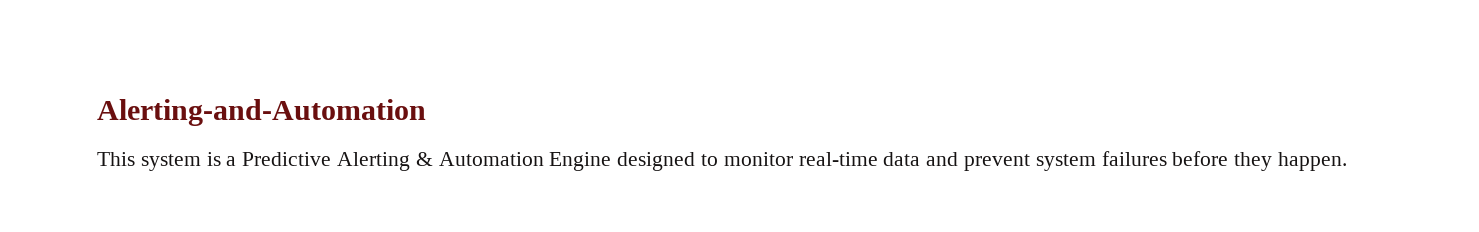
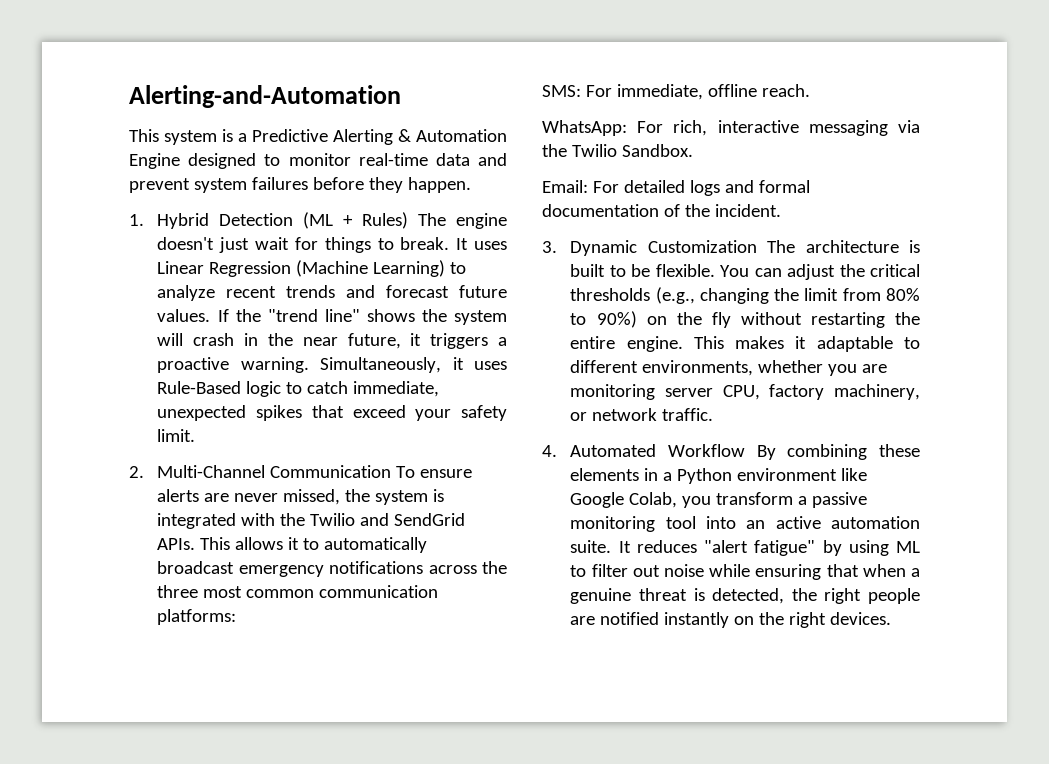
+ 1. Hybrid Detection (ML + Rules) The engine doesn't just wait for things to break. It uses Linear Regression (Machine Learning) to analyze recent trends and forecast future values. If the "trend line" shows the system will crash in the near future, it triggers a proactive warning. Simultaneously, it uses Rule-Based logic to catch immediate, unexpected spikes that exceed your safety limit.
+ 2. Multi-Channel Communication To ensure alerts are never missed, the system is integrated with the Twilio and SendGrid APIs. This allows it to automatically broadcast emergency notifications across the three most common communication platforms:
+ SMS: For immediate, offline reach.
+ WhatsApp: For rich, interactive messaging via the Twilio Sandbox.
+ Email: For detailed logs and formal documentation of the incident.
+ 3. Dynamic Customization The architecture is built to be flexible. You can adjust the critical thresholds (e.g., changing the limit from 80% to 90%) on the fly without restarting the entire engine. This makes it adaptable to different environments, whether you are monitoring server CPU, factory machinery, or network traffic.
+ 4. Automated Workflow By combining these elements in a Python environment like Google Colab, you transform a passive monitoring tool into an active automation suite. It reduces "alert fatigue" by using ML to filter out noise while ensuring that when a genuine threat is detected, the right people are notified instantly on the right devices.

